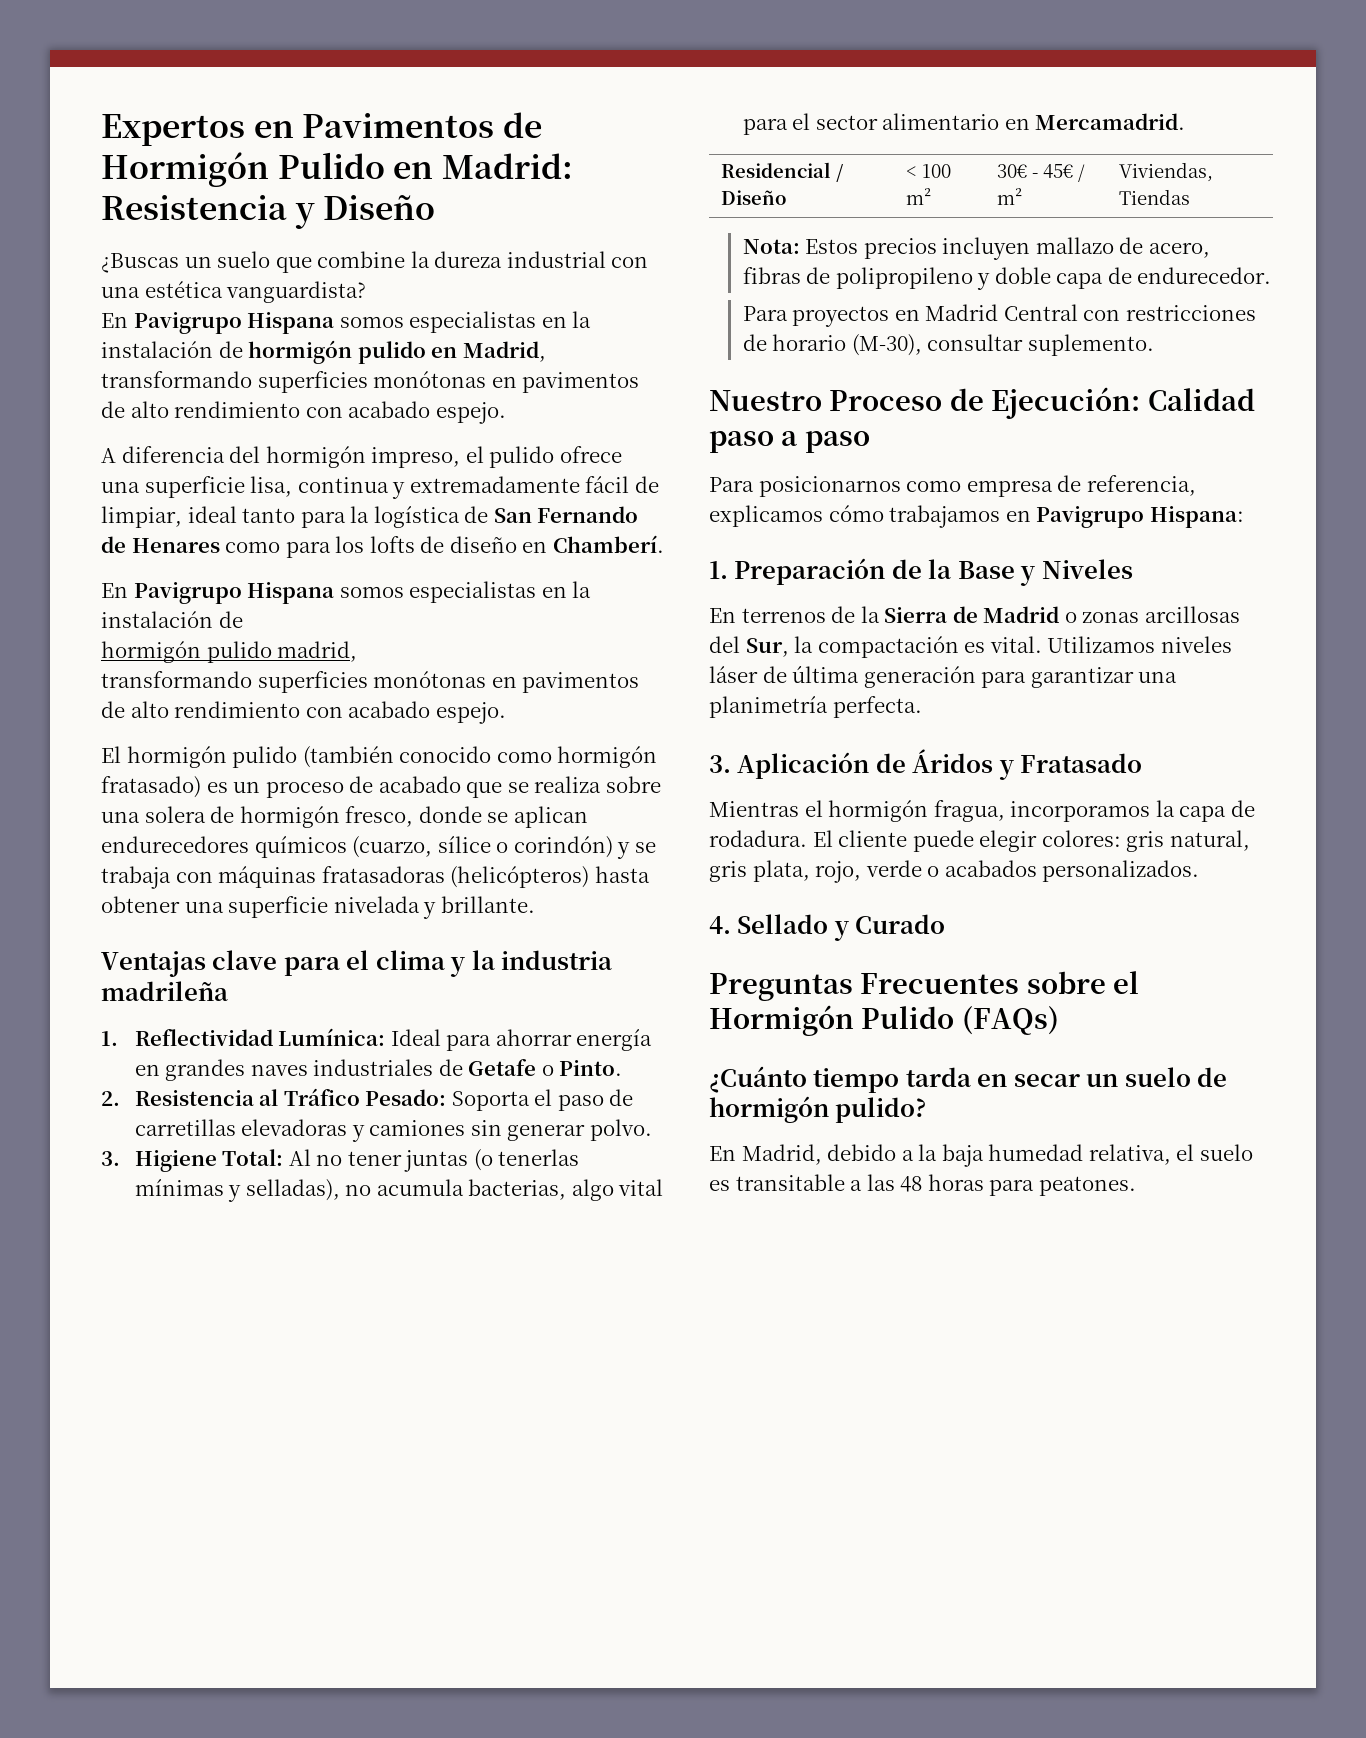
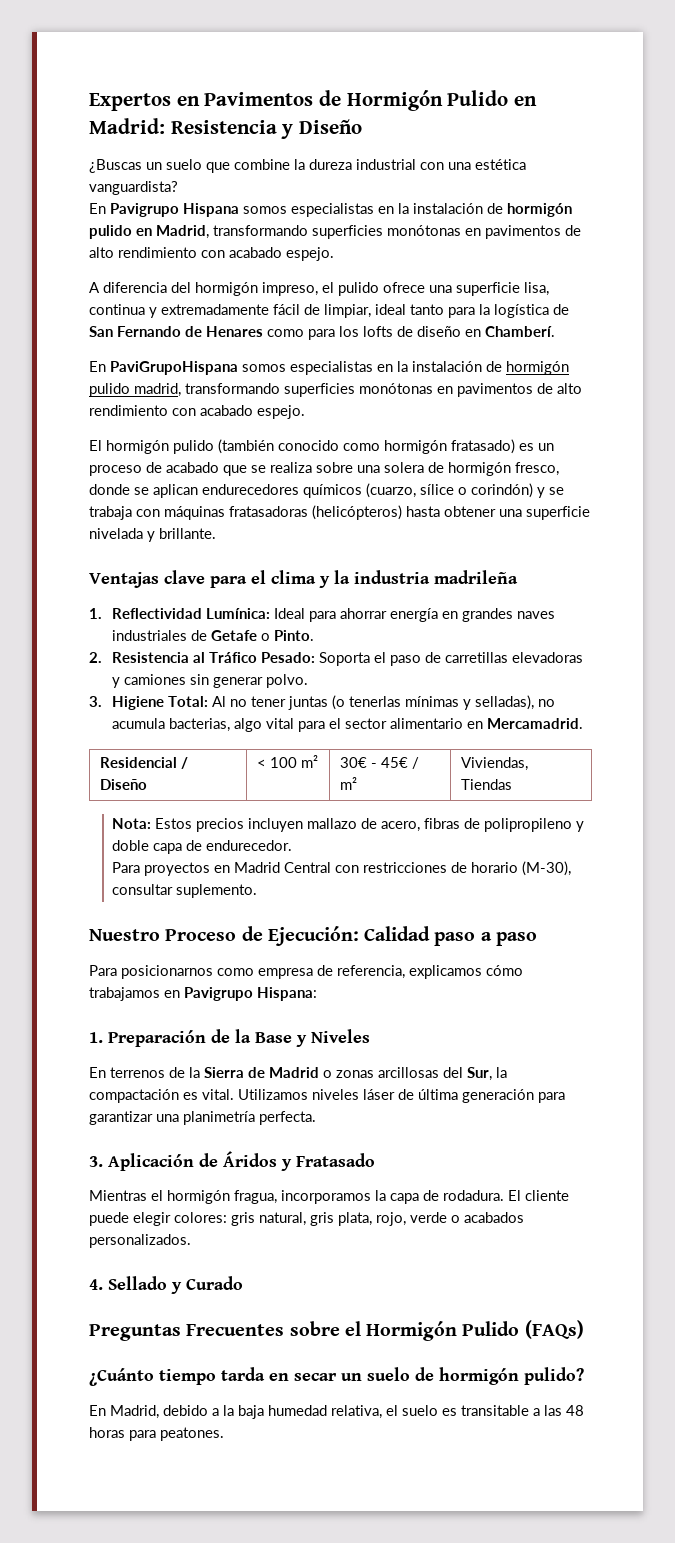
  A diferencia del hormigón impreso, el pulido ofrece una superficie lisa, continua y extremadamente fácil de limpiar, ideal tanto para la logística de San Fernando de Henares como para los lofts de diseño en Chamberí.
- En Pavigrupo Hispana somos especialistas en la instalación de
- hormigón pulido madrid,
- transformando superficies monótonas en pavimentos de alto rendimiento con acabado espejo.
+ En PaviGrupoHispana somos especialistas en la instalación de hormigón pulido madrid, transformando superficies monótonas en pavimentos de alto rendimiento con acabado espejo.

